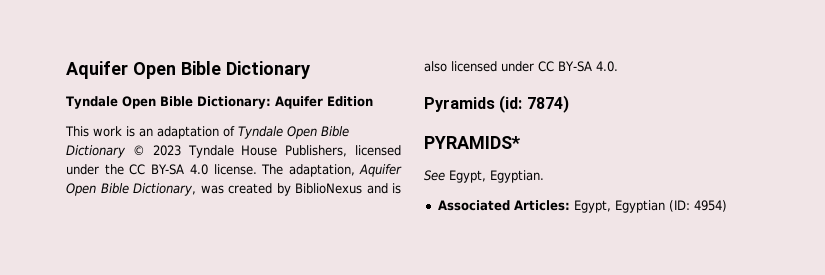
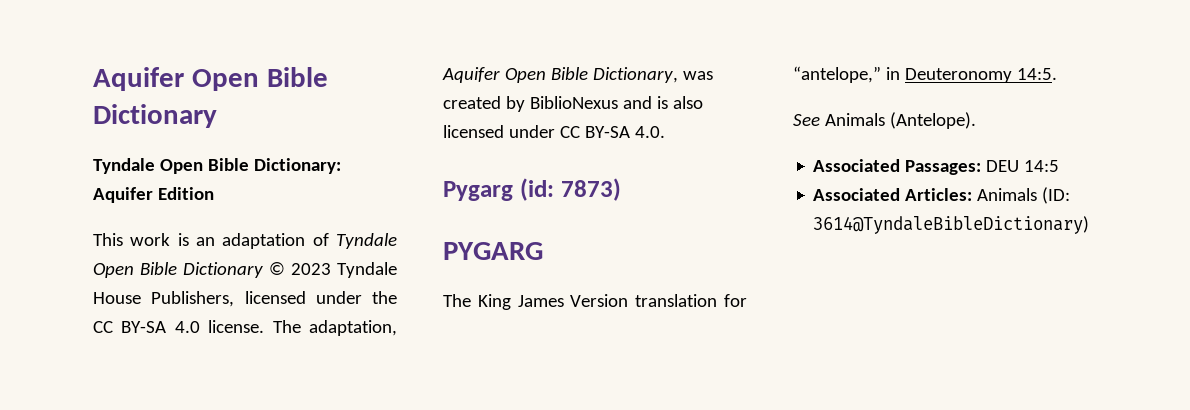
- Pyramids (id: 7874)
- PYRAMIDS*
- See Egypt, Egyptian.
- Associated Articles: Egypt, Egyptian (ID: 4954)
+ Pygarg (id: 7873)
+ PYGARG
+ The King James Version translation for “antelope,” in Deuteronomy 14:5.
+ See Animals (Antelope).
+ Associated Passages: DEU 14:5
+ Associated Articles: Animals (ID: 3614@TyndaleBibleDictionary)

